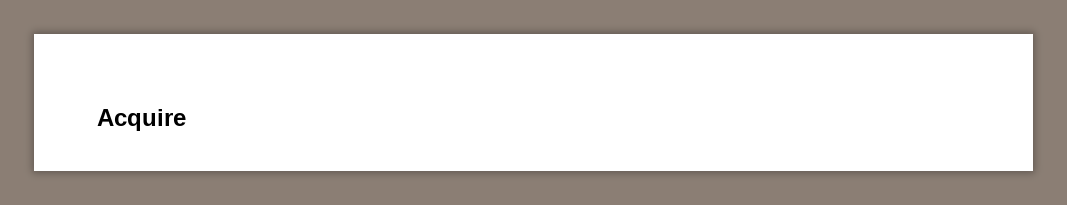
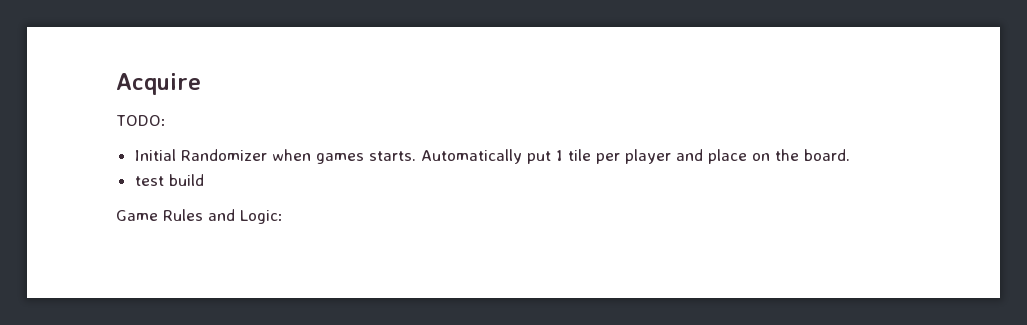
+ TODO:
+ Initial Randomizer when games starts. Automatically put 1 tile per player and place on the board.
+ test build
+ Game Rules and Logic:

